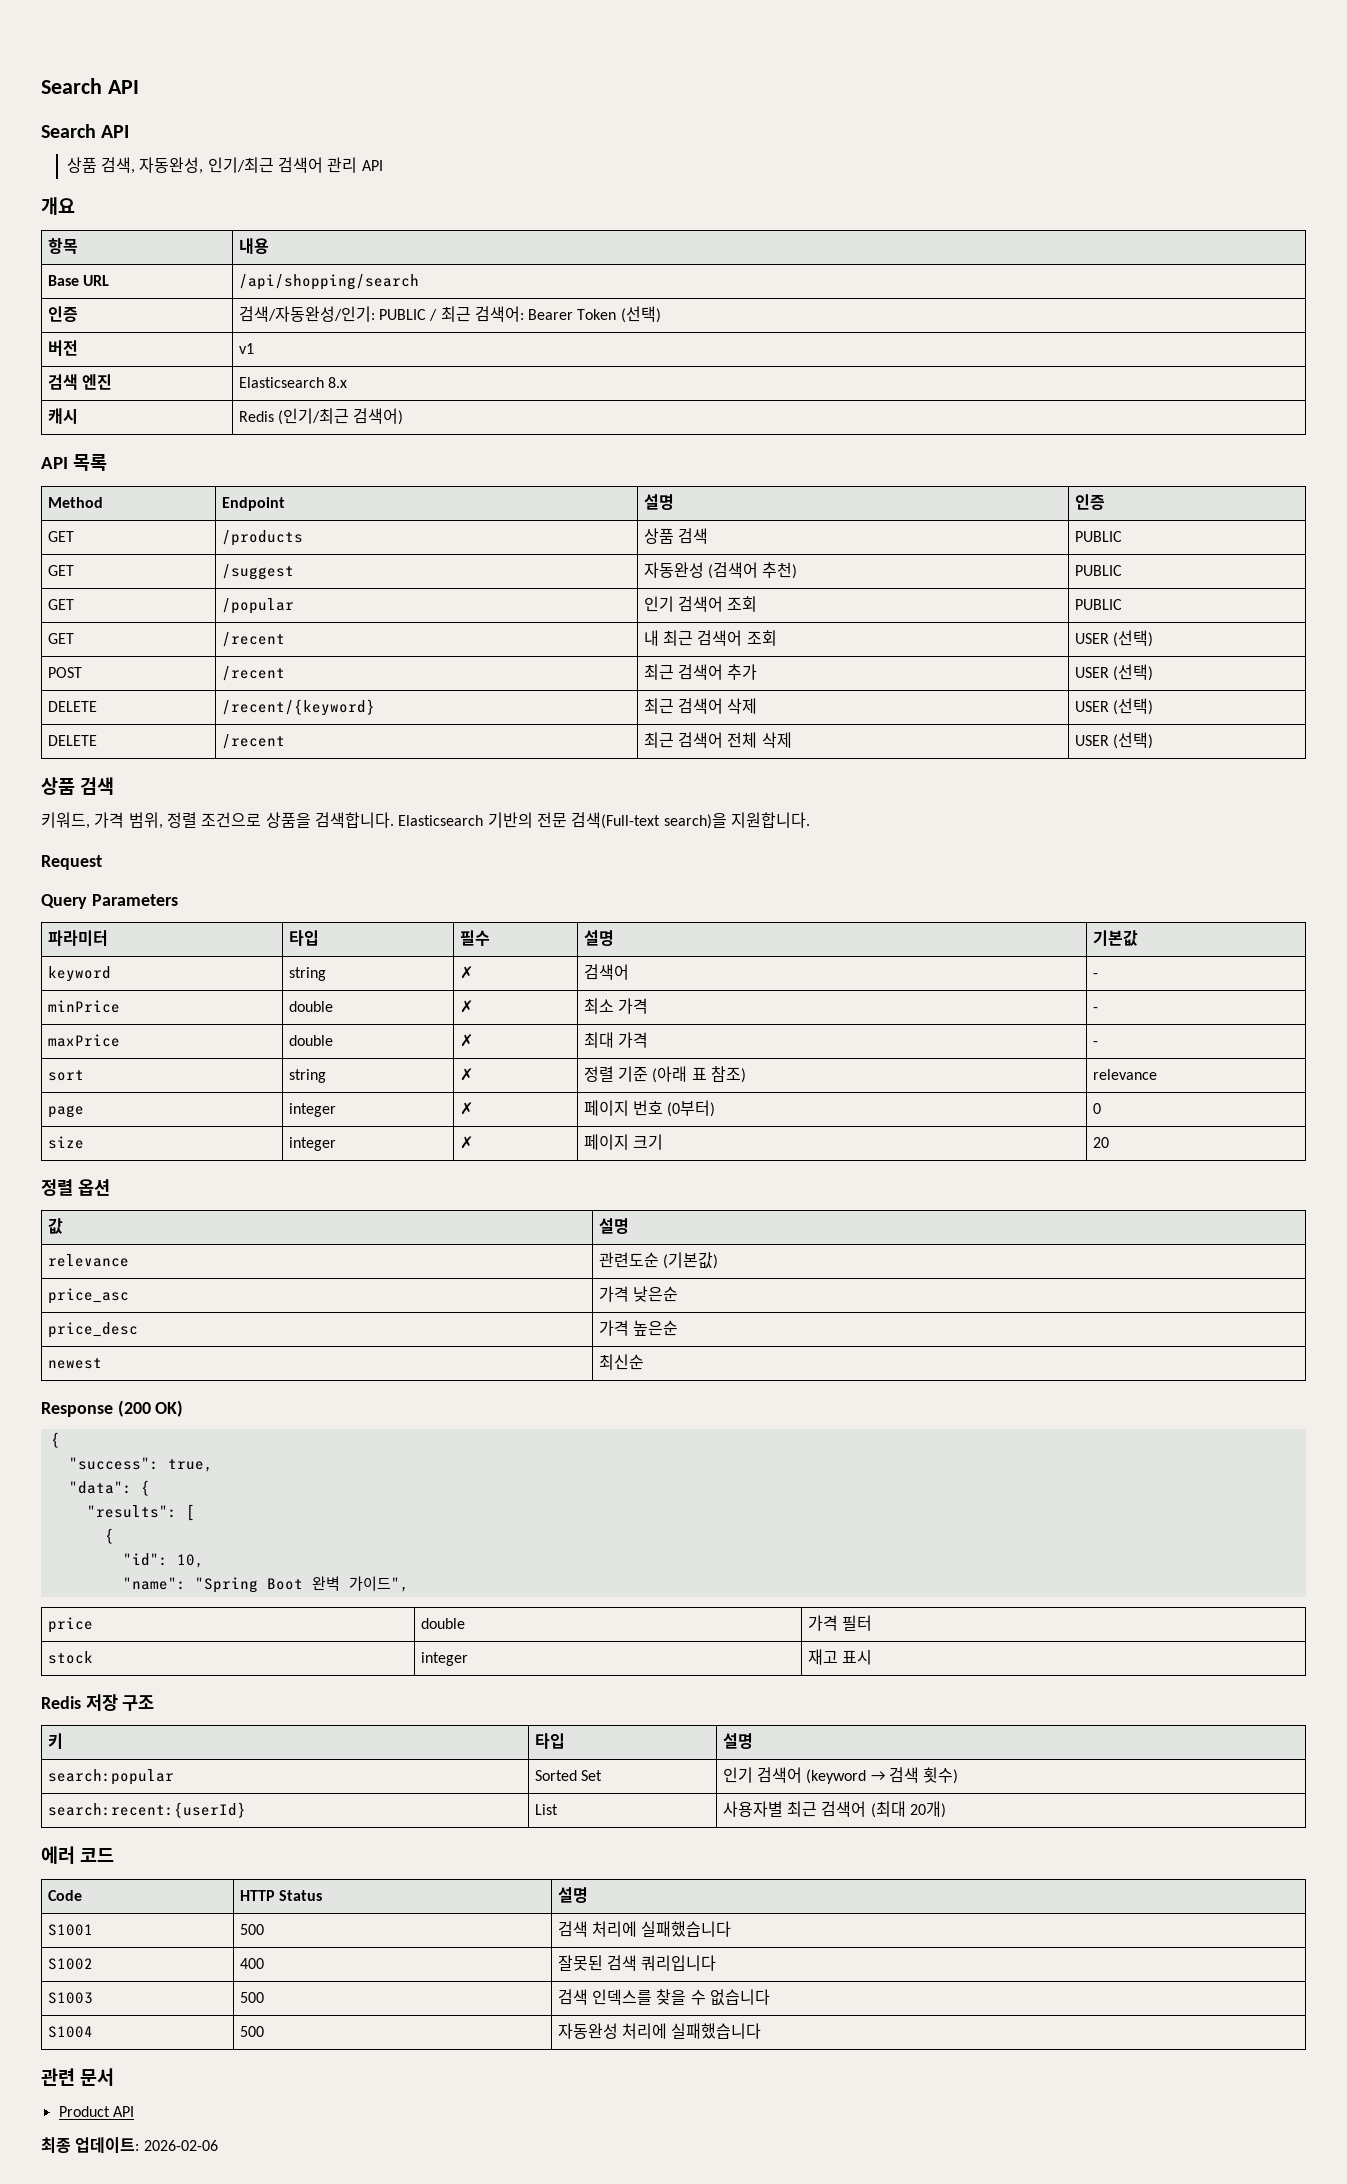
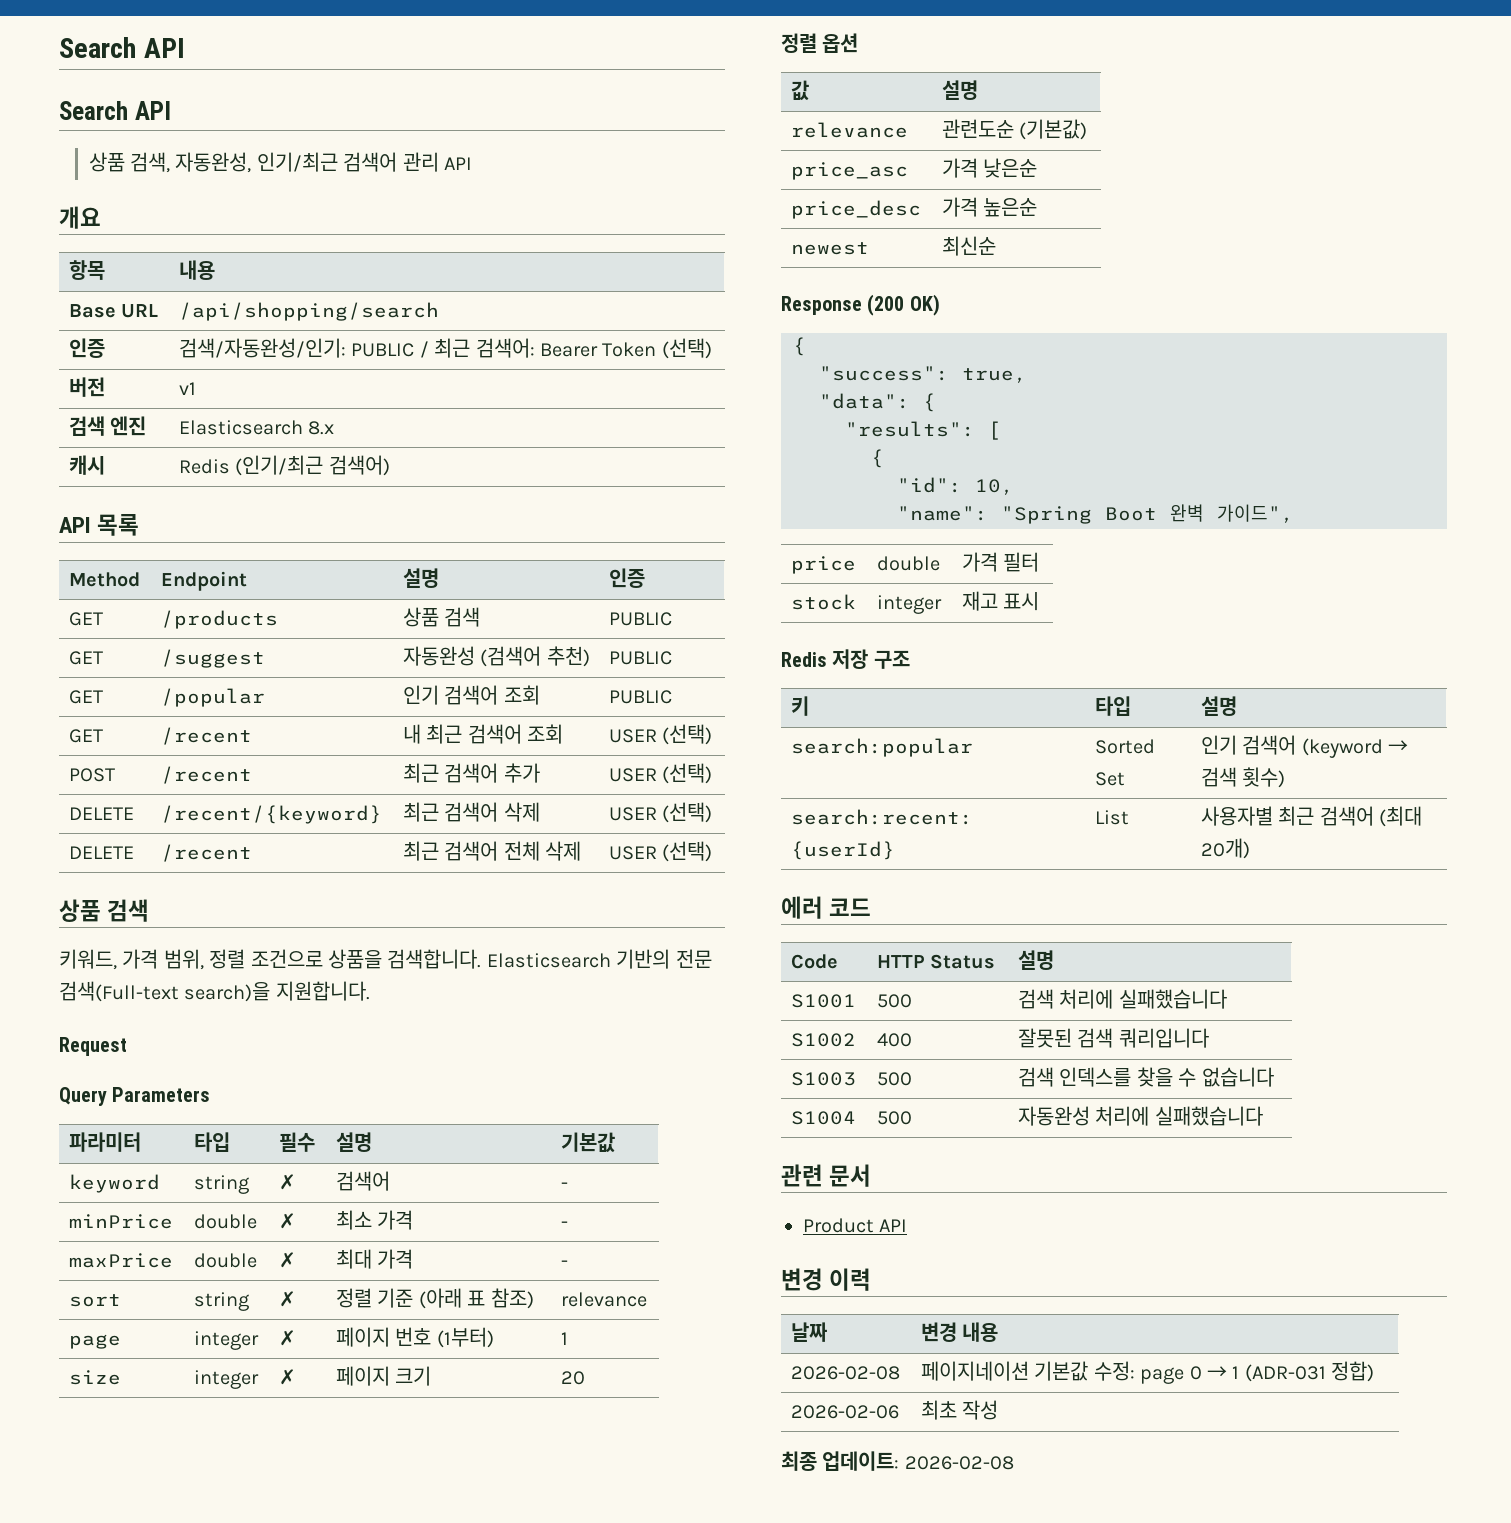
- page | integer | ✗ | 페이지 번호 (0부터) | 0
+ page | integer | ✗ | 페이지 번호 (1부터) | 1
+ 변경 이력
+ 날짜 | 변경 내용
+ 2026-02-08 | 페이지네이션 기본값 수정: page 0 → 1 (ADR-031 정합)
+ 2026-02-06 | 최초 작성
- 최종 업데이트: 2026-02-06
+ 최종 업데이트: 2026-02-08

